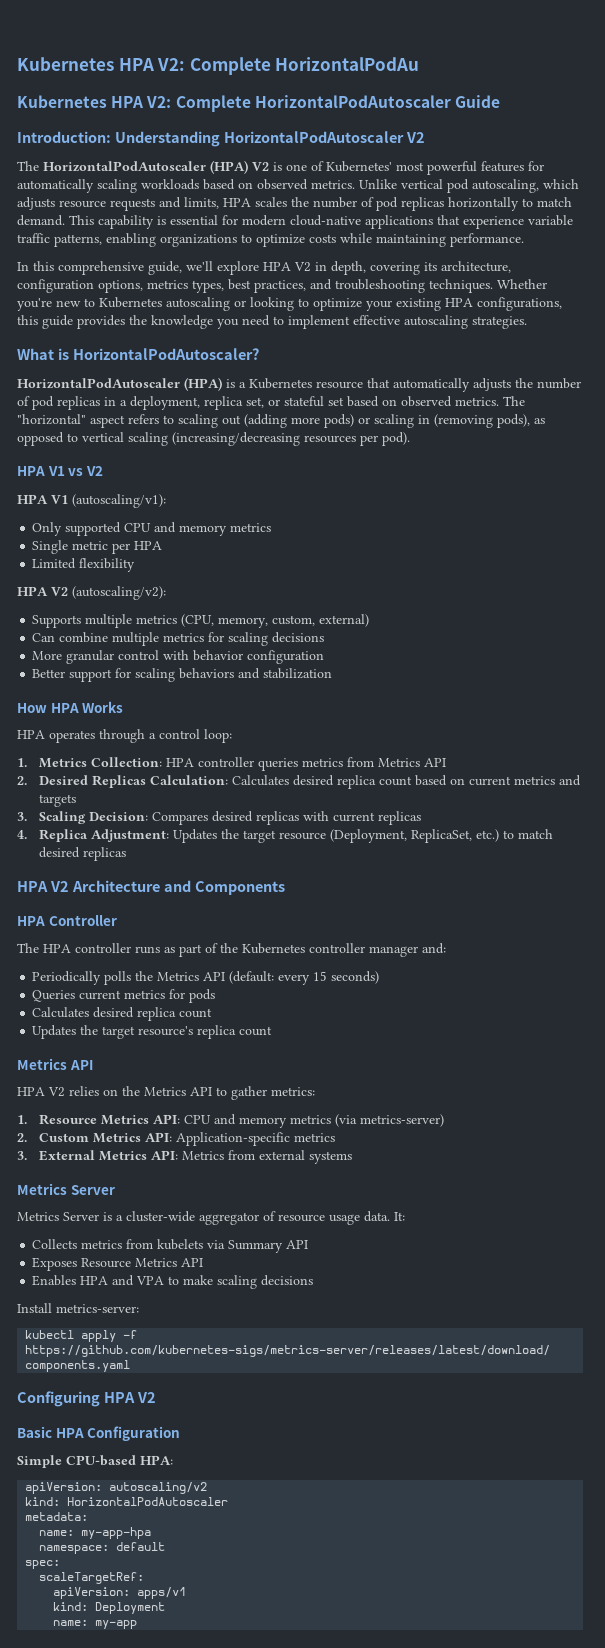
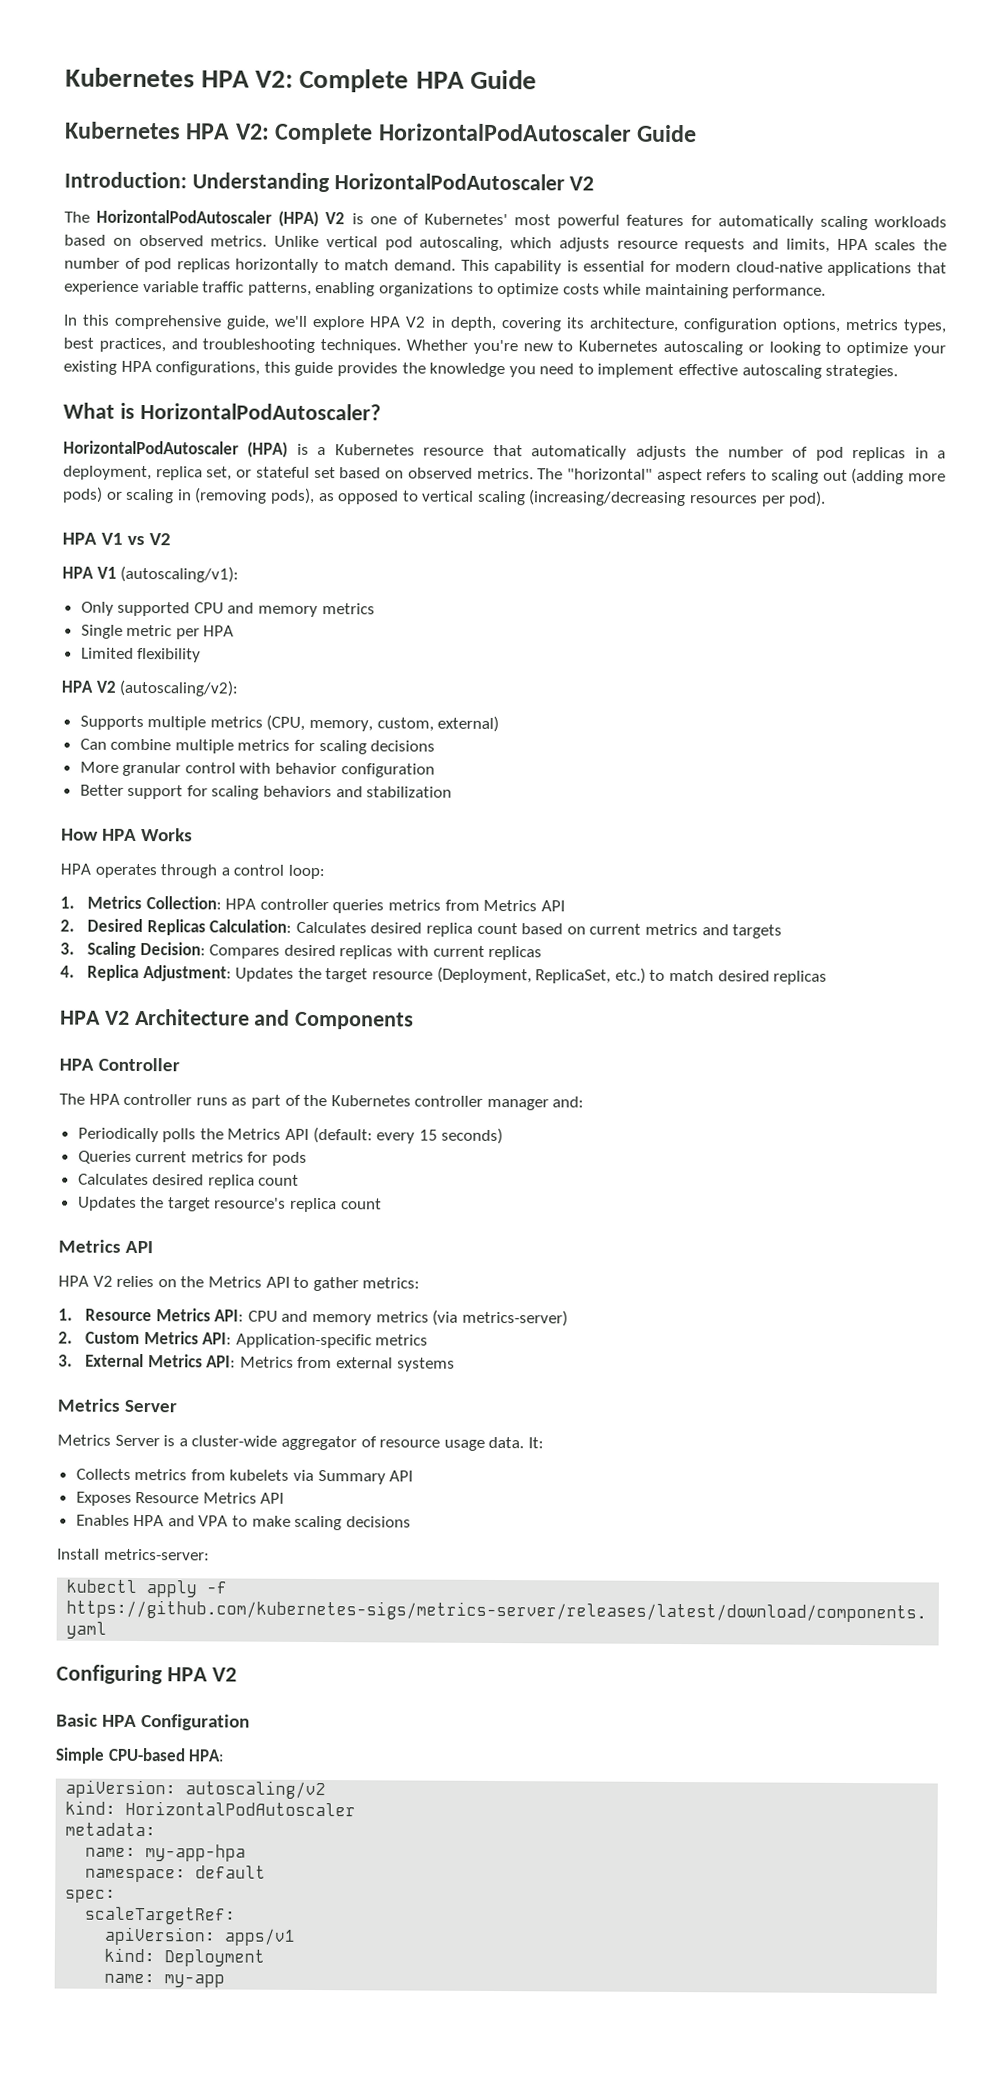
- Kubernetes HPA V2: Complete HorizontalPodAu
+ Kubernetes HPA V2: Complete HPA Guide

